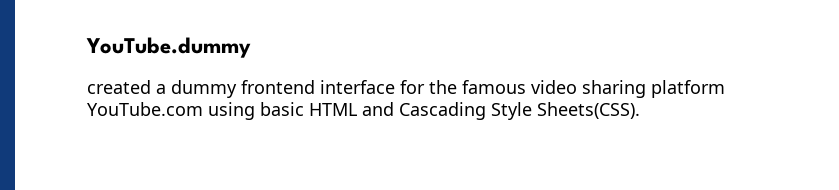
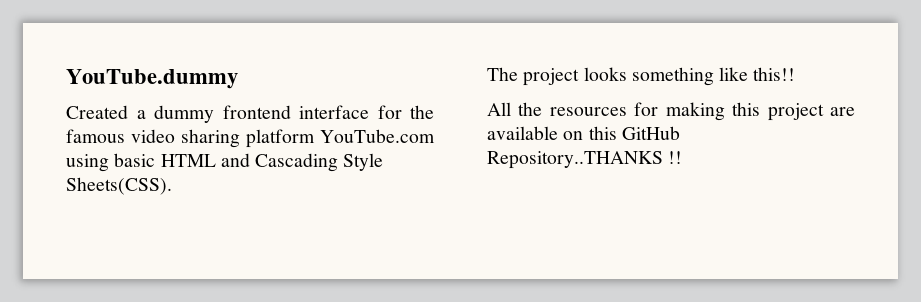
- created a dummy frontend interface for the famous video sharing platform YouTube.com using basic HTML and Cascading Style Sheets(CSS).
+ Created a dummy frontend interface for the famous video sharing platform YouTube.com using basic HTML and Cascading Style Sheets(CSS).
+ The project looks something like this!!
+ All the resources for making this project are available on this GitHub Repository..THANKS !!

